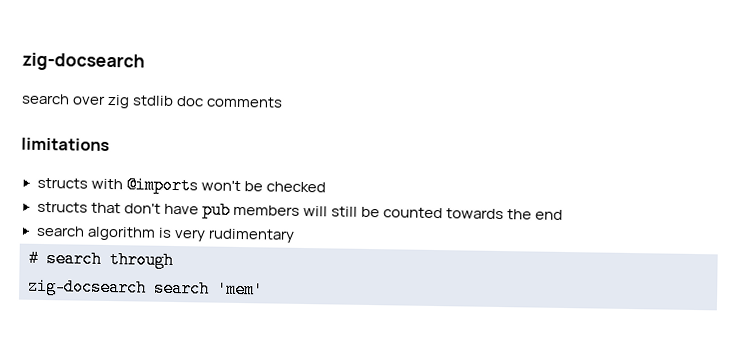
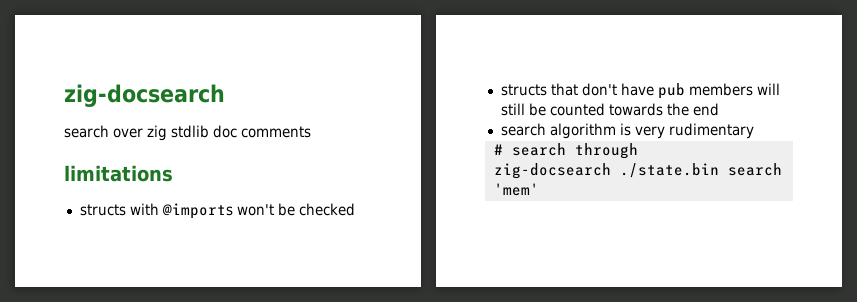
- zig-docsearch search 'mem'
+ zig-docsearch ./state.bin search 'mem'

